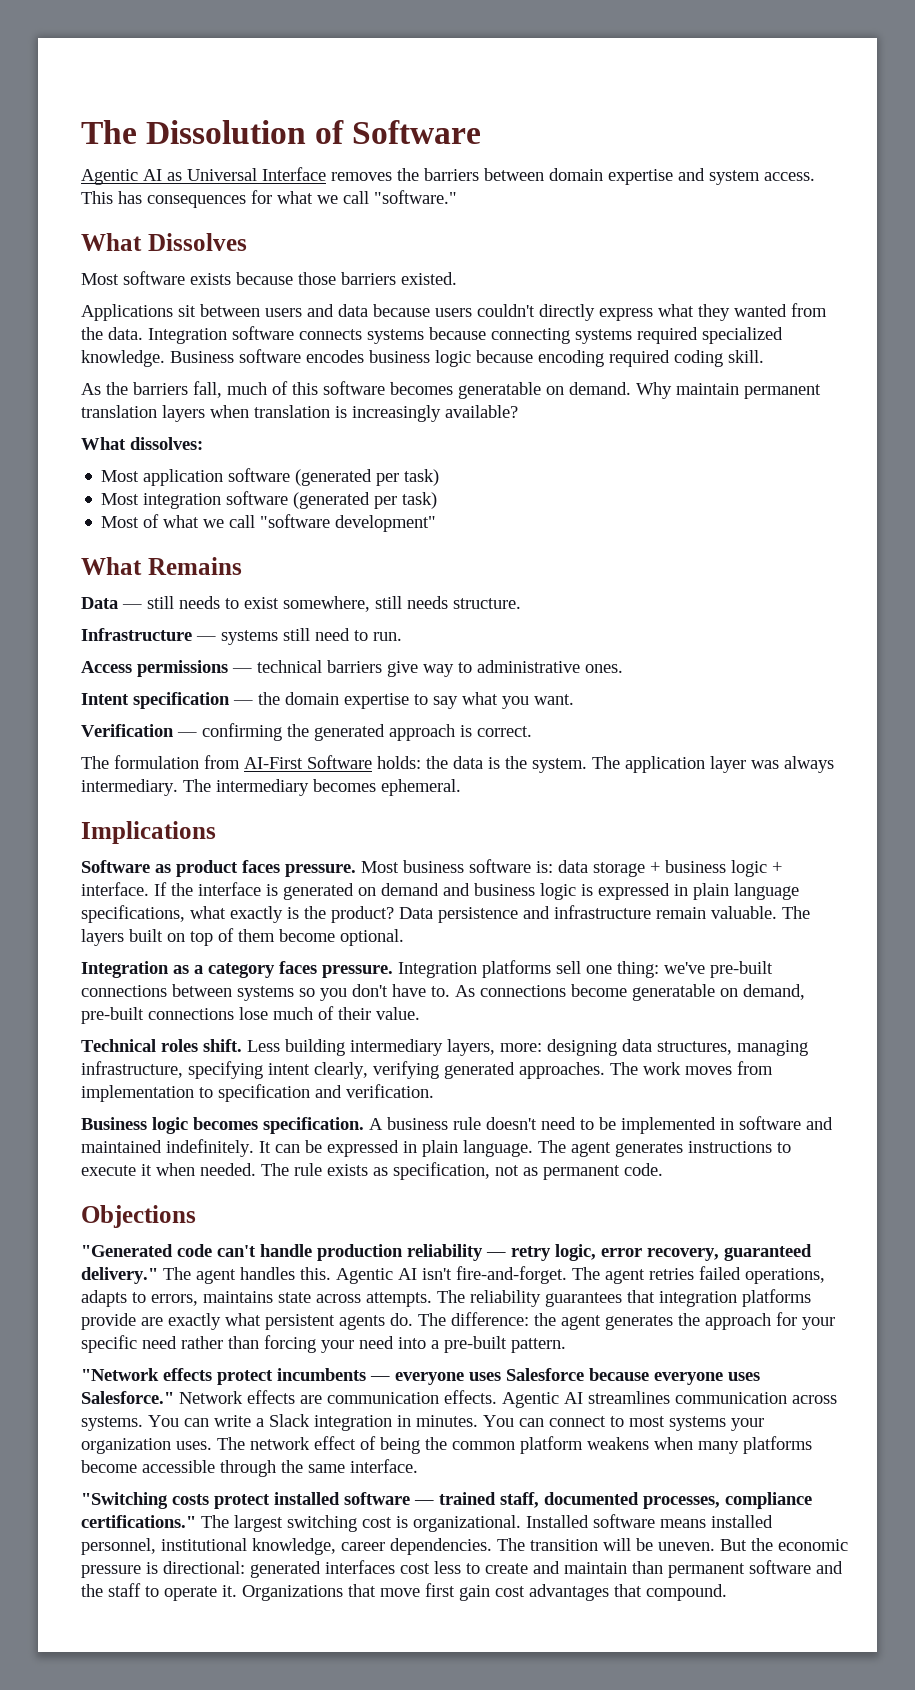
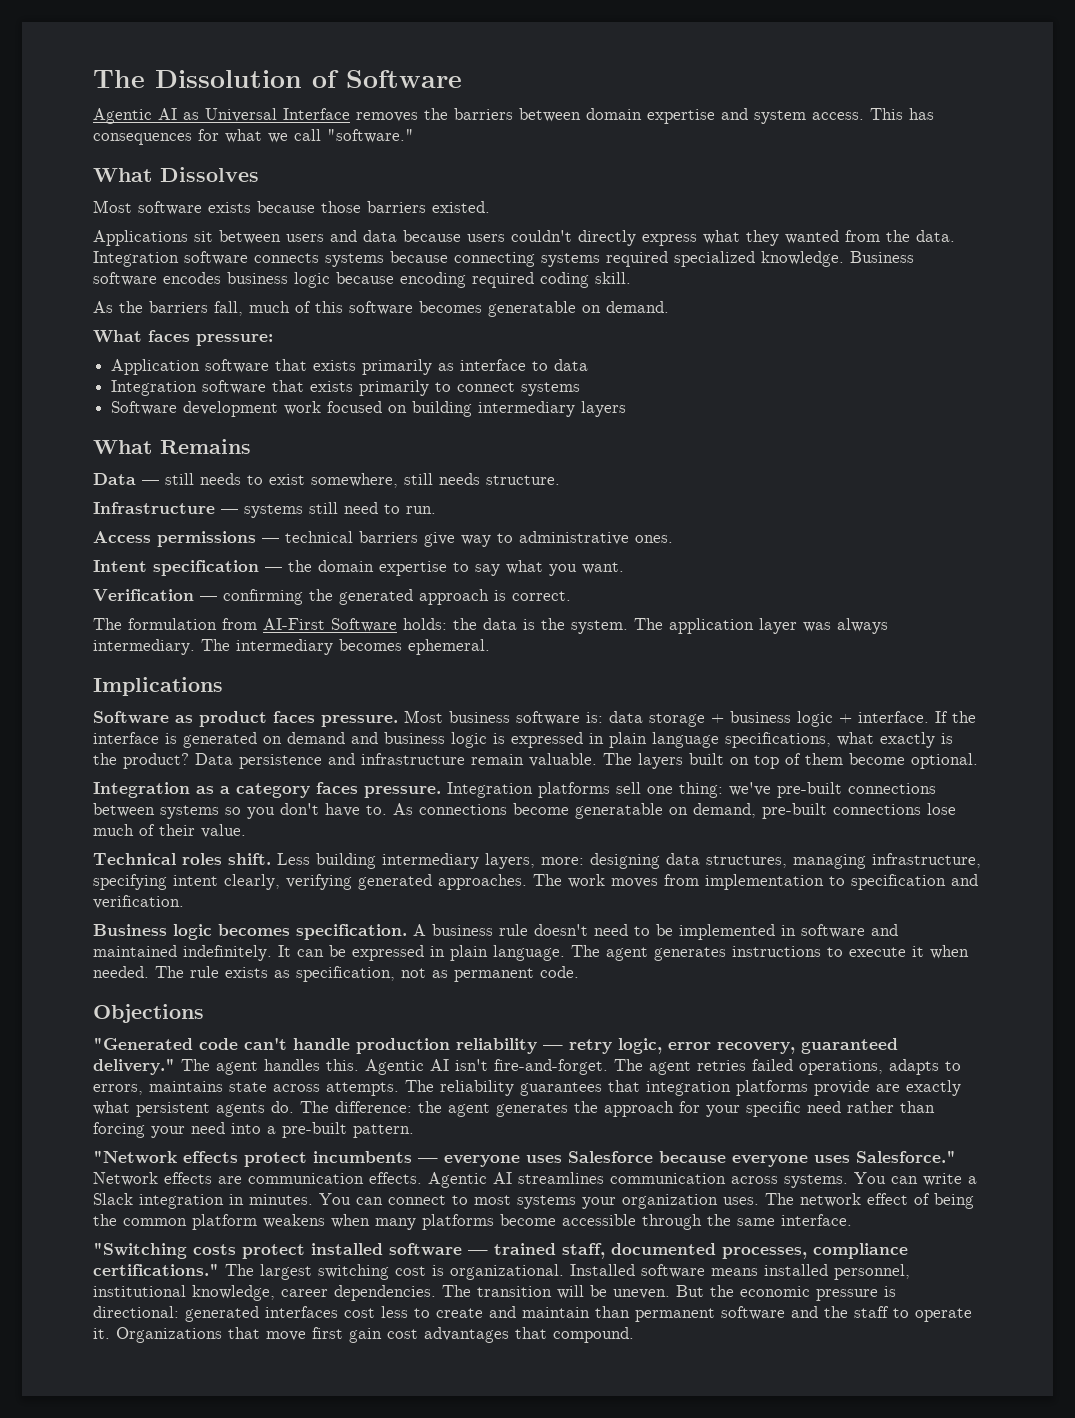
- As the barriers fall, much of this software becomes generatable on demand. Why maintain permanent translation layers when translation is increasingly available?
- What dissolves:
- Most application software (generated per task)
- Most integration software (generated per task)
- Most of what we call "software development"
+ As the barriers fall, much of this software becomes generatable on demand.
+ What faces pressure:
+ Application software that exists primarily as interface to data
+ Integration software that exists primarily to connect systems
+ Software development work focused on building intermediary layers

